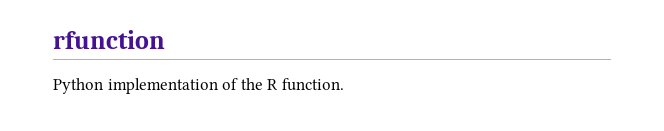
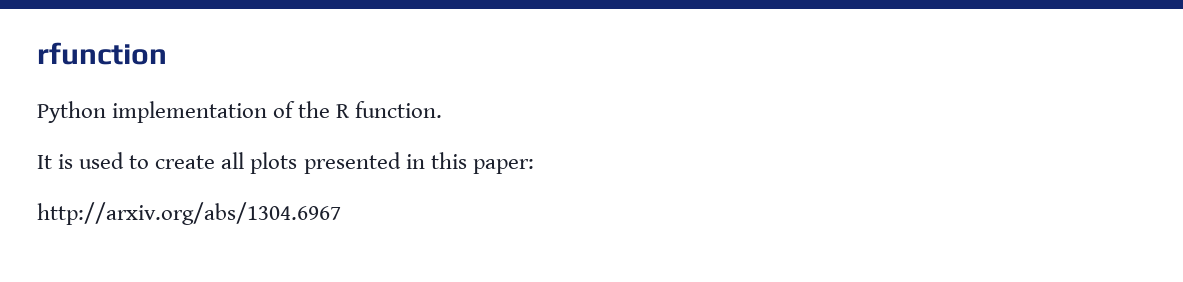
+ It is used to create all plots presented in this paper:
+ http://arxiv.org/abs/1304.6967

